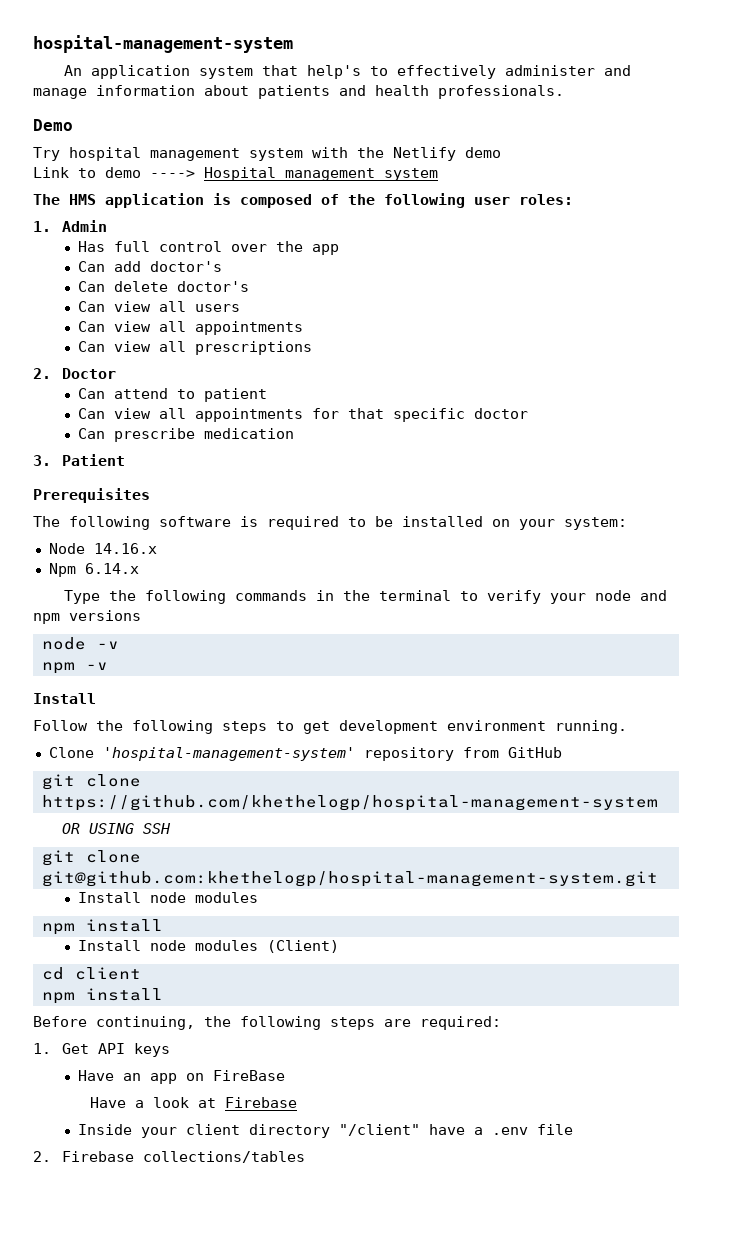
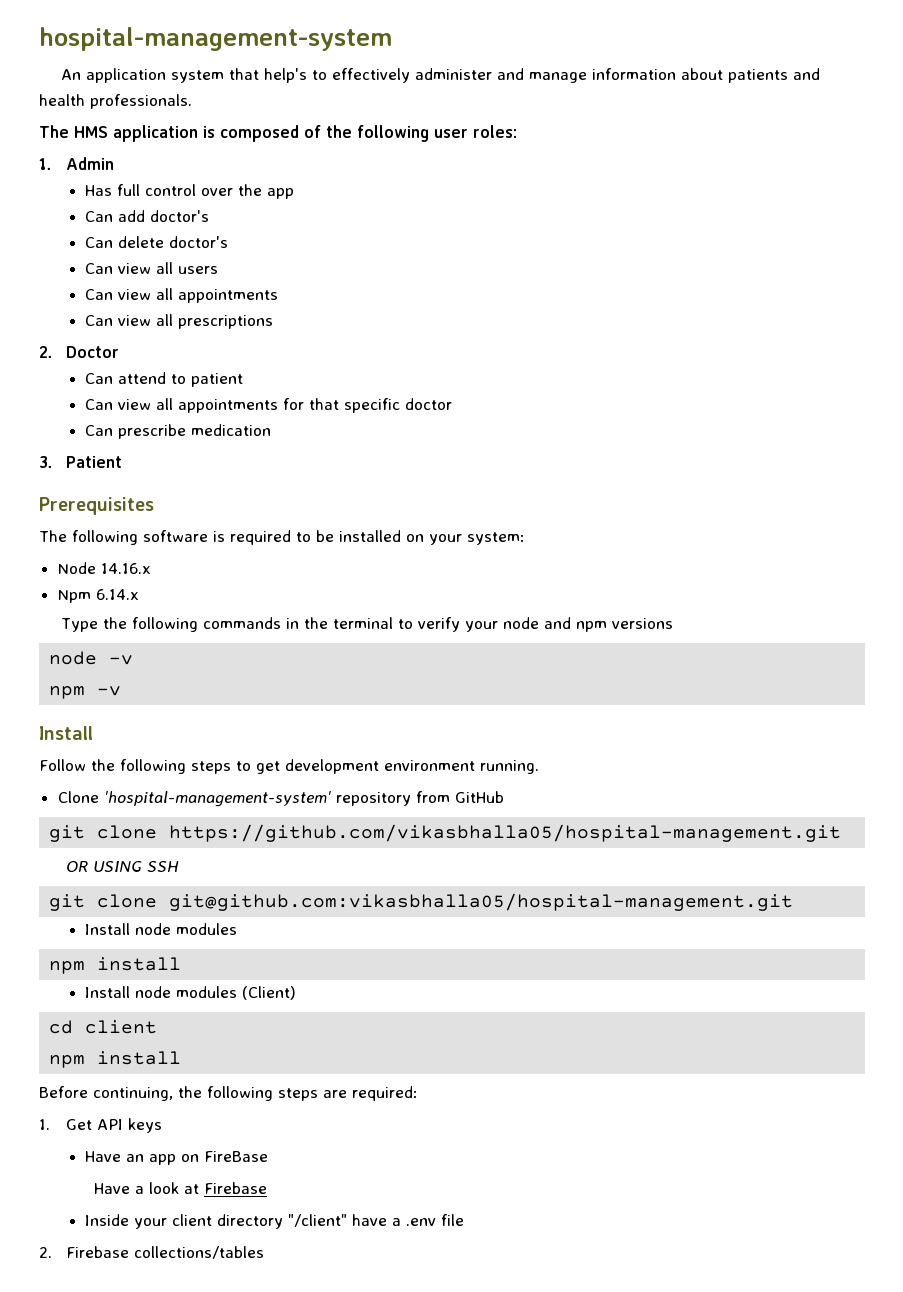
- Demo
- Try hospital management system with the Netlify demo
- Link to demo ----> Hospital management system
- git clone https://github.com/khethelogp/hospital-management-system
+ git clone https://github.com/vikasbhalla05/hospital-management.git
- git clone git@github.com:khethelogp/hospital-management-system.git
+ git clone git@github.com:vikasbhalla05/hospital-management.git

